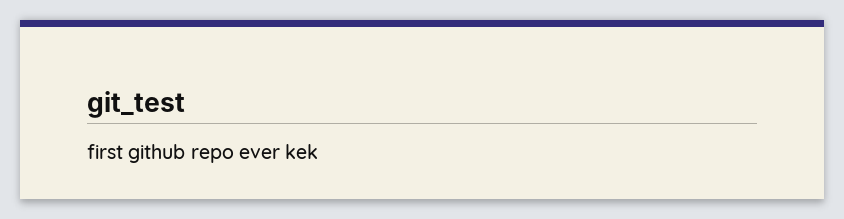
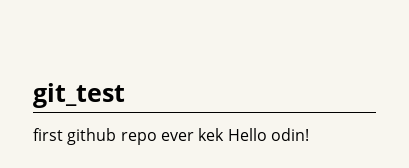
- first github repo ever kek
+ first github repo ever kek Hello odin!

